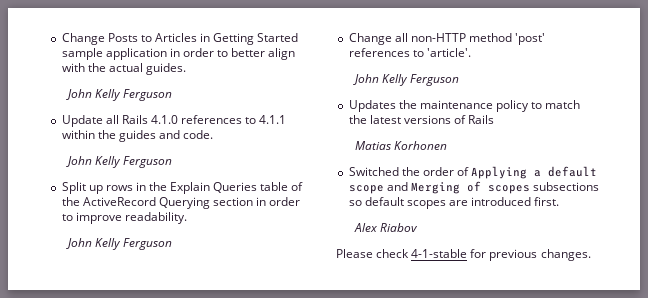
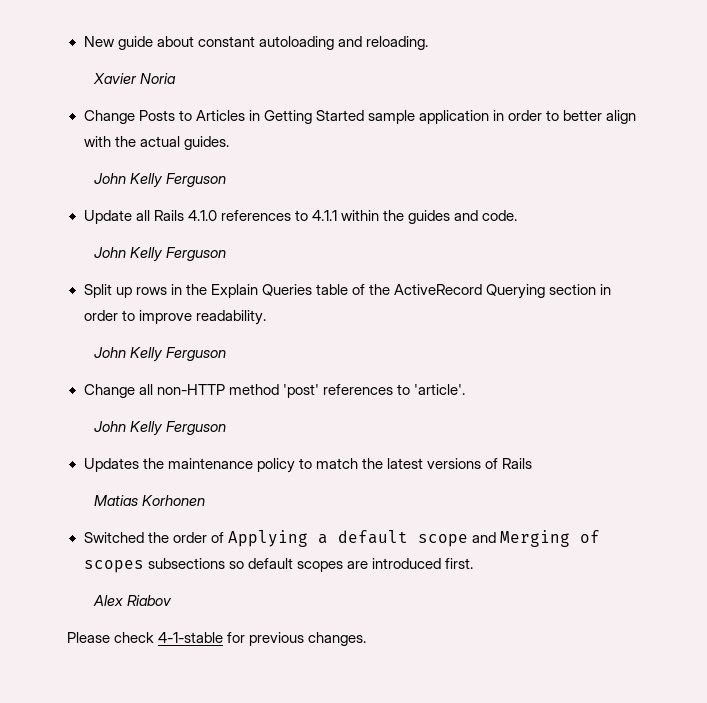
+ New guide about constant autoloading and reloading.
+ Xavier Noria

